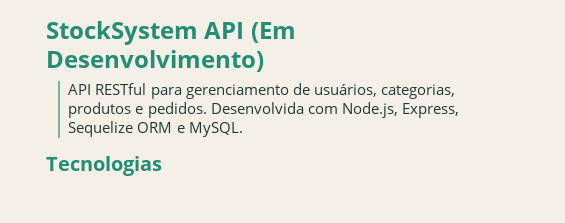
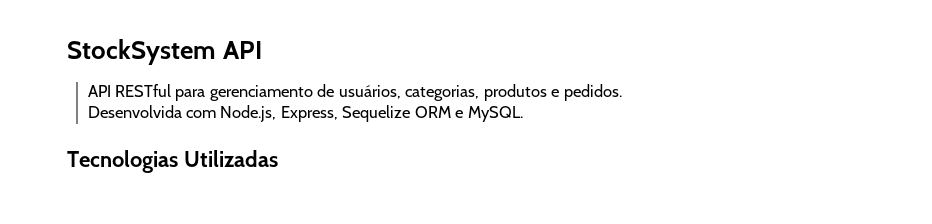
- StockSystem API (Em Desenvolvimento)
+ StockSystem API
- API RESTful para gerenciamento de usuários, categorias, produtos e pedidos. Desenvolvida com Node.js, Express, Sequelize ORM e MySQL.
+ API RESTful para gerenciamento de usuários, categorias, produtos e pedidos.
+ Desenvolvida com Node.js, Express, Sequelize ORM e MySQL.
- Tecnologias
+ Tecnologias Utilizadas

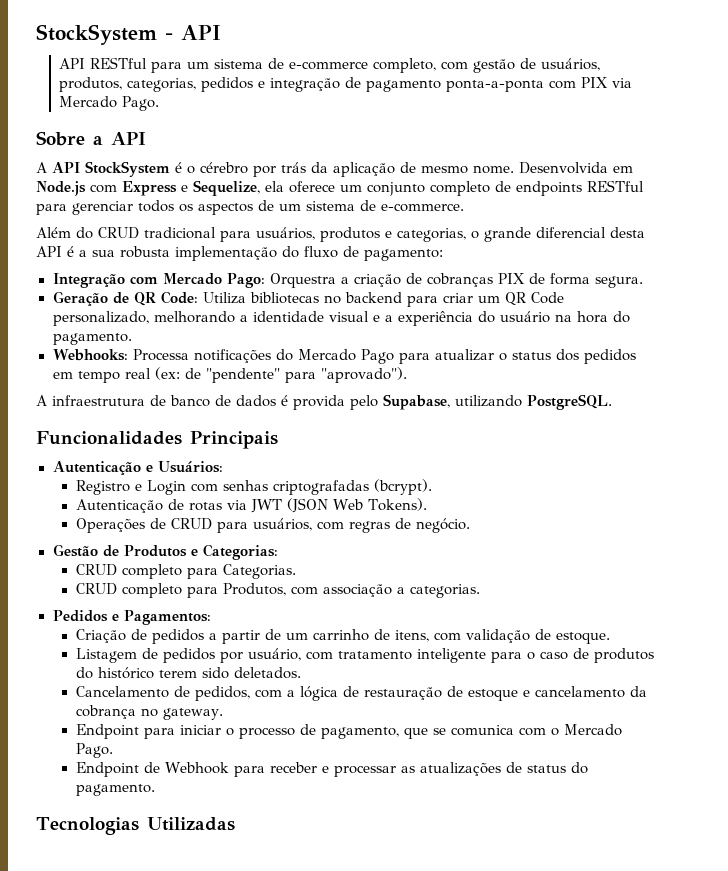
- StockSystem API
+ StockSystem - API
- API RESTful para gerenciamento de usuários, categorias, produtos e pedidos.
- Desenvolvida com Node.js, Express, Sequelize ORM e MySQL.
+ API RESTful para um sistema de e-commerce completo, com gestão de usuários, produtos, categorias, pedidos e integração de pagamento ponta-a-ponta com PIX via Mercado Pago.
+ Sobre a API
+ A API StockSystem é o cérebro por trás da aplicação de mesmo nome. Desenvolvida em Node.js com Express e Sequelize, ela oferece um conjunto completo de endpoints RESTful para gerenciar todos os aspectos de um sistema de e-commerce.
+ Além do CRUD tradicional para usuários, produtos e categorias, o grande diferencial desta API é a sua robusta implementação do fluxo de pagamento:
+ Integração com Mercado Pago: Orquestra a criação de cobranças PIX de forma segura.
+ Geração de QR Code: Utiliza bibliotecas no backend para criar um QR Code personalizado, melhorando a identidade visual e a experiência do usuário na hora do pagamento.
+ Webhooks: Processa notificações do Mercado Pago para atualizar o status dos pedidos em tempo real (ex: de "pendente" para "aprovado").
+ A infraestrutura de banco de dados é provida pelo Supabase, utilizando PostgreSQL.
+ Funcionalidades Principais
+ Autenticação e Usuários:
+ Registro e Login com senhas criptografadas (bcrypt).
+ Autenticação de rotas via JWT (JSON Web Tokens).
+ Operações de CRUD para usuários, com regras de negócio.
+ Gestão de Produtos e Categorias:
+ CRUD completo para Categorias.
+ CRUD completo para Produtos, com associação a categorias.
+ Pedidos e Pagamentos:
+ Criação de pedidos a partir de um carrinho de itens, com validação de estoque.
+ Listagem de pedidos por usuário, com tratamento inteligente para o caso de produtos do histórico terem sido deletados.
+ Cancelamento de pedidos, com a lógica de restauração de estoque e cancelamento da cobrança no gateway.
+ Endpoint para iniciar o processo de pagamento, que se comunica com o Mercado Pago.
+ Endpoint de Webhook para receber e processar as atualizações de status do pagamento.

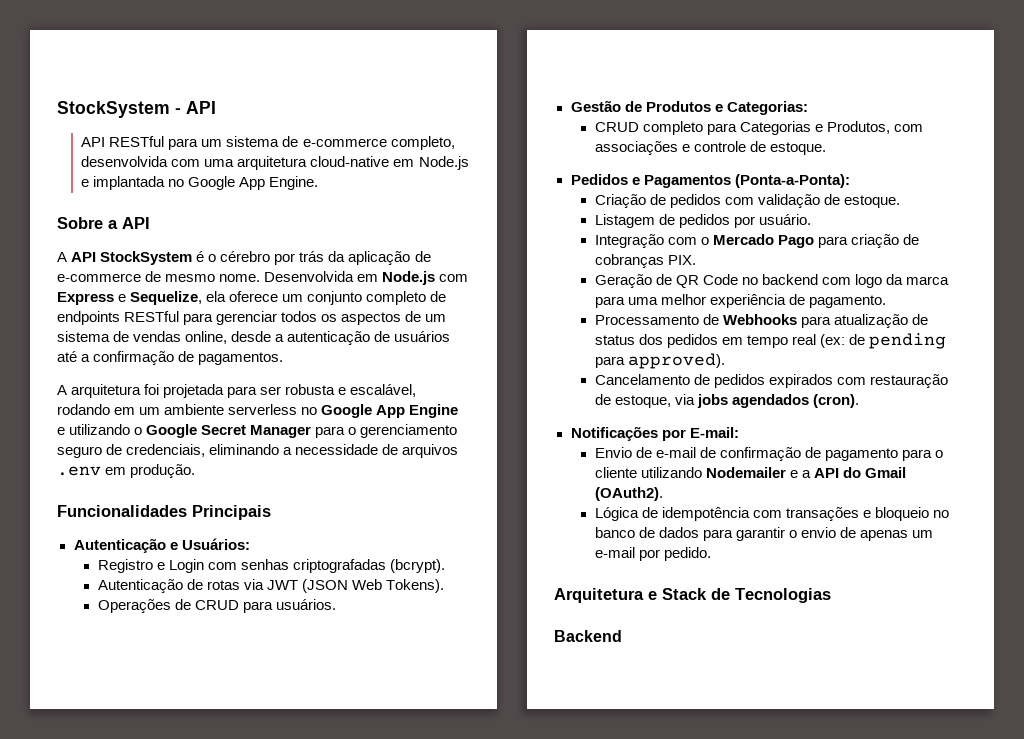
- API RESTful para um sistema de e-commerce completo, com gestão de usuários, produtos, categorias, pedidos e integração de pagamento ponta-a-ponta com PIX via Mercado Pago.
+ API RESTful para um sistema de e-commerce completo, desenvolvida com uma arquitetura cloud-native em Node.js e implantada no Google App Engine.
- A API StockSystem é o cérebro por trás da aplicação de mesmo nome.
+ A API StockSystem é o cérebro por trás da aplicação de e-commerce de mesmo nome.
- Desenvolvida em Node.js com Express e Sequelize, ela oferece um conjunto completo de endpoints RESTful para gerenciar todos os aspectos de um sistema de e-commerce.
- Além do CRUD tradicional para usuários, produtos e categorias, o grande diferencial desta API é a sua robusta implementação do fluxo de pagamento:
- Integração com Mercado Pago: Orquestra a criação de cobranças PIX de forma segura.
- Geração de QR Code: Utiliza bibliotecas no backend para criar um QR Code personalizado, melhorando a identidade visual e a experiência do usuário na hora do pagamento.
- Webhooks: Processa notificações do Mercado Pago para atualizar o status dos pedidos em tempo real (ex: de "pendente" para "aprovado").
- A infraestrutura de banco de dados é provida pelo Supabase, utilizando PostgreSQL.
+ Desenvolvida em Node.js com Express e Sequelize, ela oferece um conjunto completo de endpoints RESTful para gerenciar todos os aspectos de um sistema de vendas online, desde a autenticação de usuários até a confirmação de pagamentos.
+ A arquitetura foi projetada para ser robusta e escalável, rodando em um ambiente serverless no Google App Engine e utilizando o Google Secret Manager para o gerenciamento seguro de credenciais, eliminando a necessidade de arquivos .env em produção.
- Operações de CRUD para usuários, com regras de negócio.
+ Operações de CRUD para usuários.
- CRUD completo para Categorias.
- CRUD completo para Produtos, com associação a categorias.
+ CRUD completo para Categorias e Produtos, com associações e controle de estoque.
- Pedidos e Pagamentos:
+ Pedidos e Pagamentos (Ponta-a-Ponta):
- Criação de pedidos a partir de um carrinho de itens, com validação de estoque.
+ Criação de pedidos com validação de estoque.
- Listagem de pedidos por usuário, com tratamento inteligente para o caso de produtos do histórico terem sido deletados.
- Cancelamento de pedidos, com a lógica de restauração de estoque e cancelamento da cobrança no gateway.
- Endpoint para iniciar o processo de pagamento, que se comunica com o Mercado Pago.
- Endpoint de Webhook para receber e processar as atualizações de status do pagamento.
- Tecnologias Utilizadas
+ Listagem de pedidos por usuário.
+ Integração com o Mercado Pago para criação de cobranças PIX.
+ Geração de QR Code no backend com logo da marca para uma melhor experiência de pagamento.
+ Processamento de Webhooks para atualização de status dos pedidos em tempo real (ex: de pending para approved).
+ Cancelamento de pedidos expirados com restauração de estoque, via jobs agendados (cron).
+ Notificações por E-mail:
+ Envio de e-mail de confirmação de pagamento para o cliente utilizando Nodemailer e a API do Gmail (OAuth2).
+ Lógica de idempotência com transações e bloqueio no banco de dados para garantir o envio de apenas um e-mail por pedido.
+ Arquitetura e Stack de Tecnologias
+ Backend

